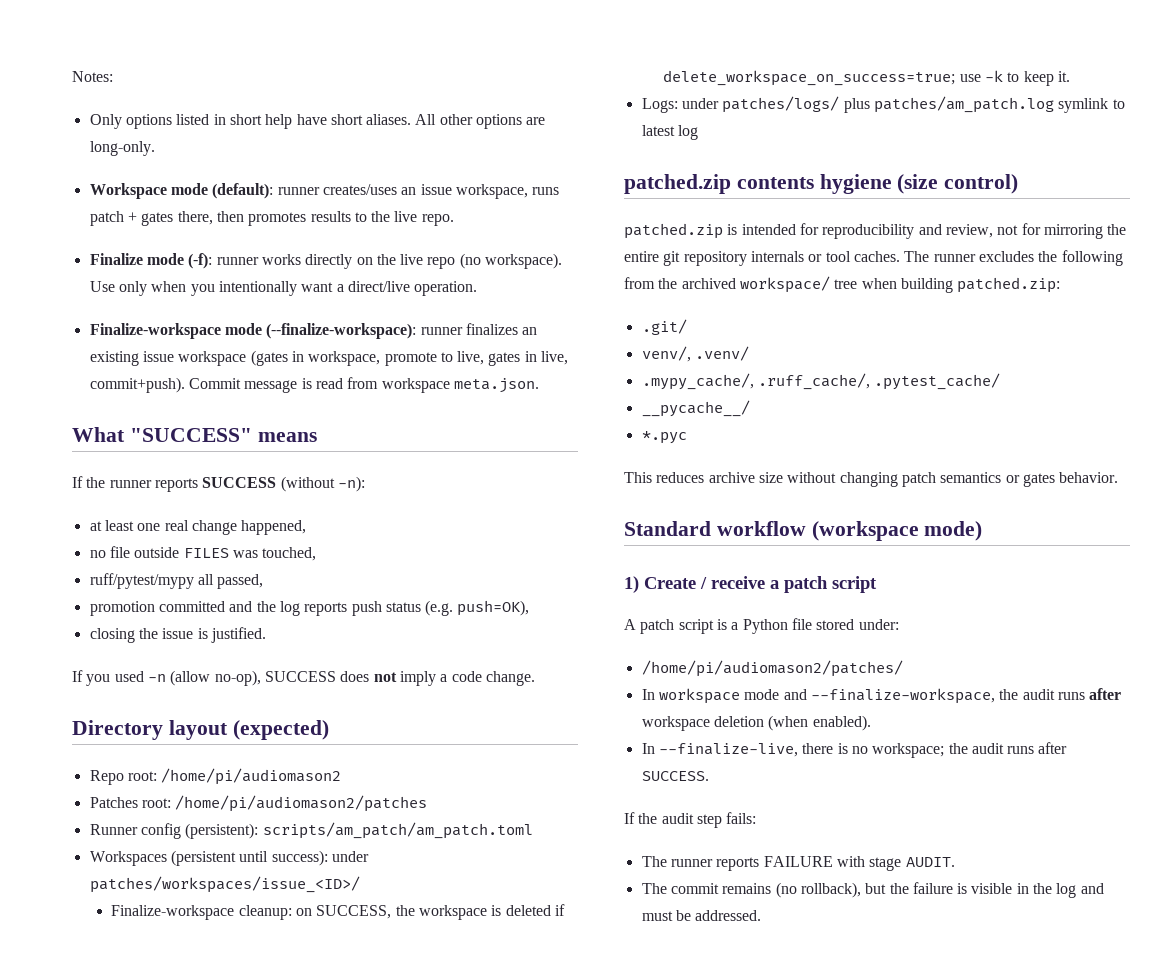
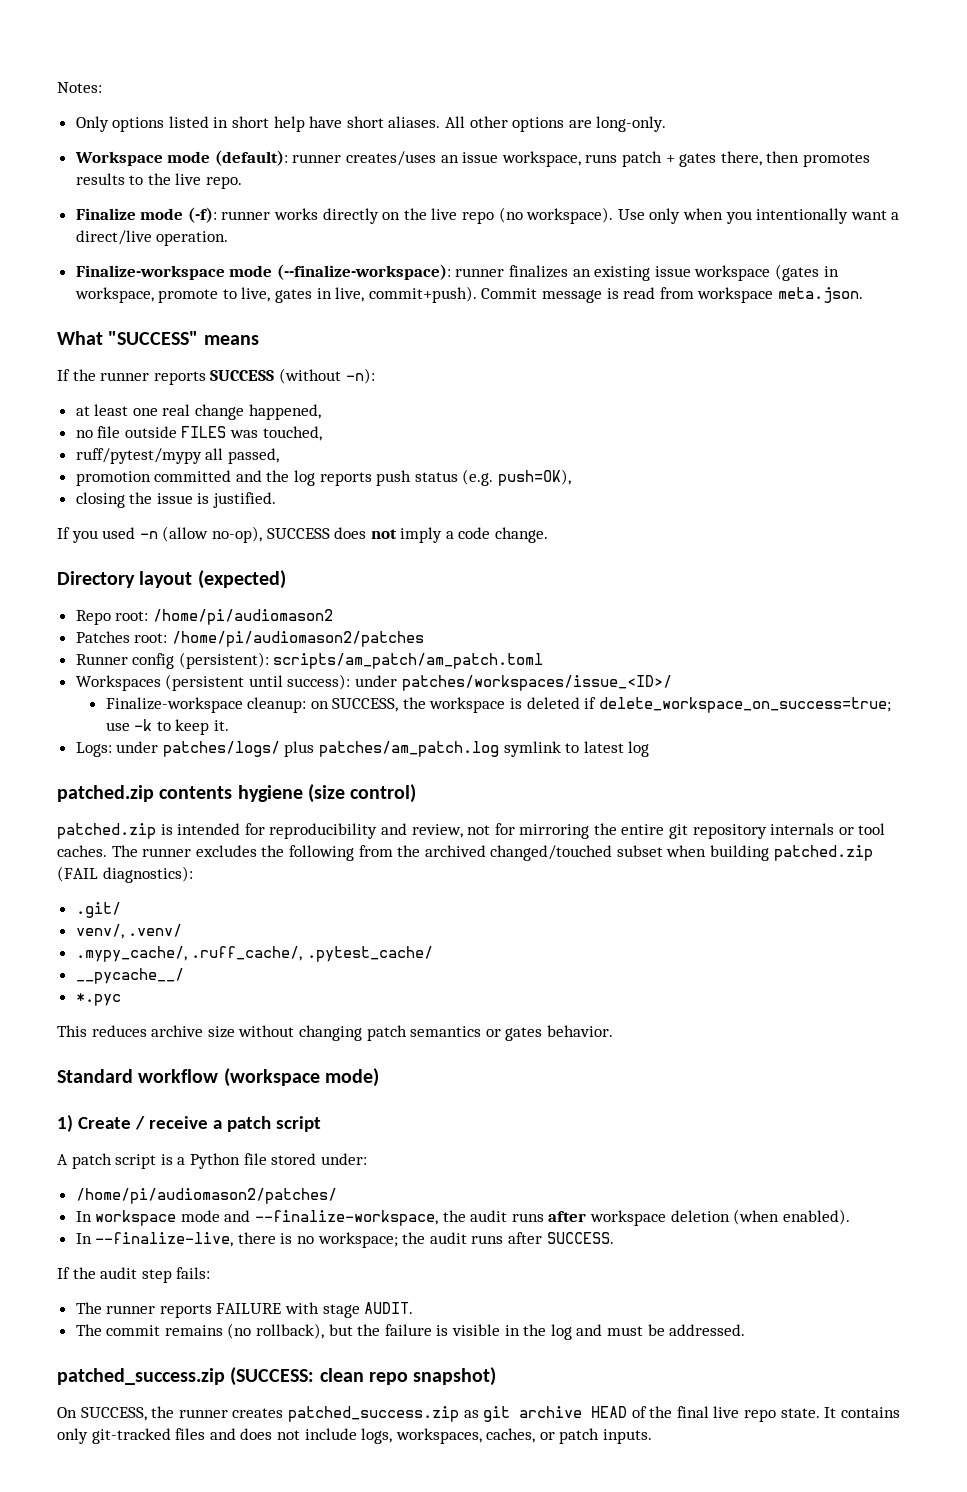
- The runner excludes the following from the archived workspace/ tree when building patched.zip:
+ The runner excludes the following from the archived changed/touched subset when building patched.zip (FAIL diagnostics):
+ patched_success.zip (SUCCESS: clean repo snapshot)
+ On SUCCESS, the runner creates patched_success.zip as git archive HEAD of the final live repo state. It contains only git-tracked files and does not include logs, workspaces, caches, or patch inputs.

